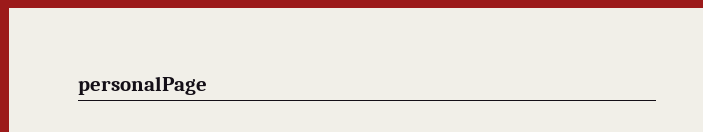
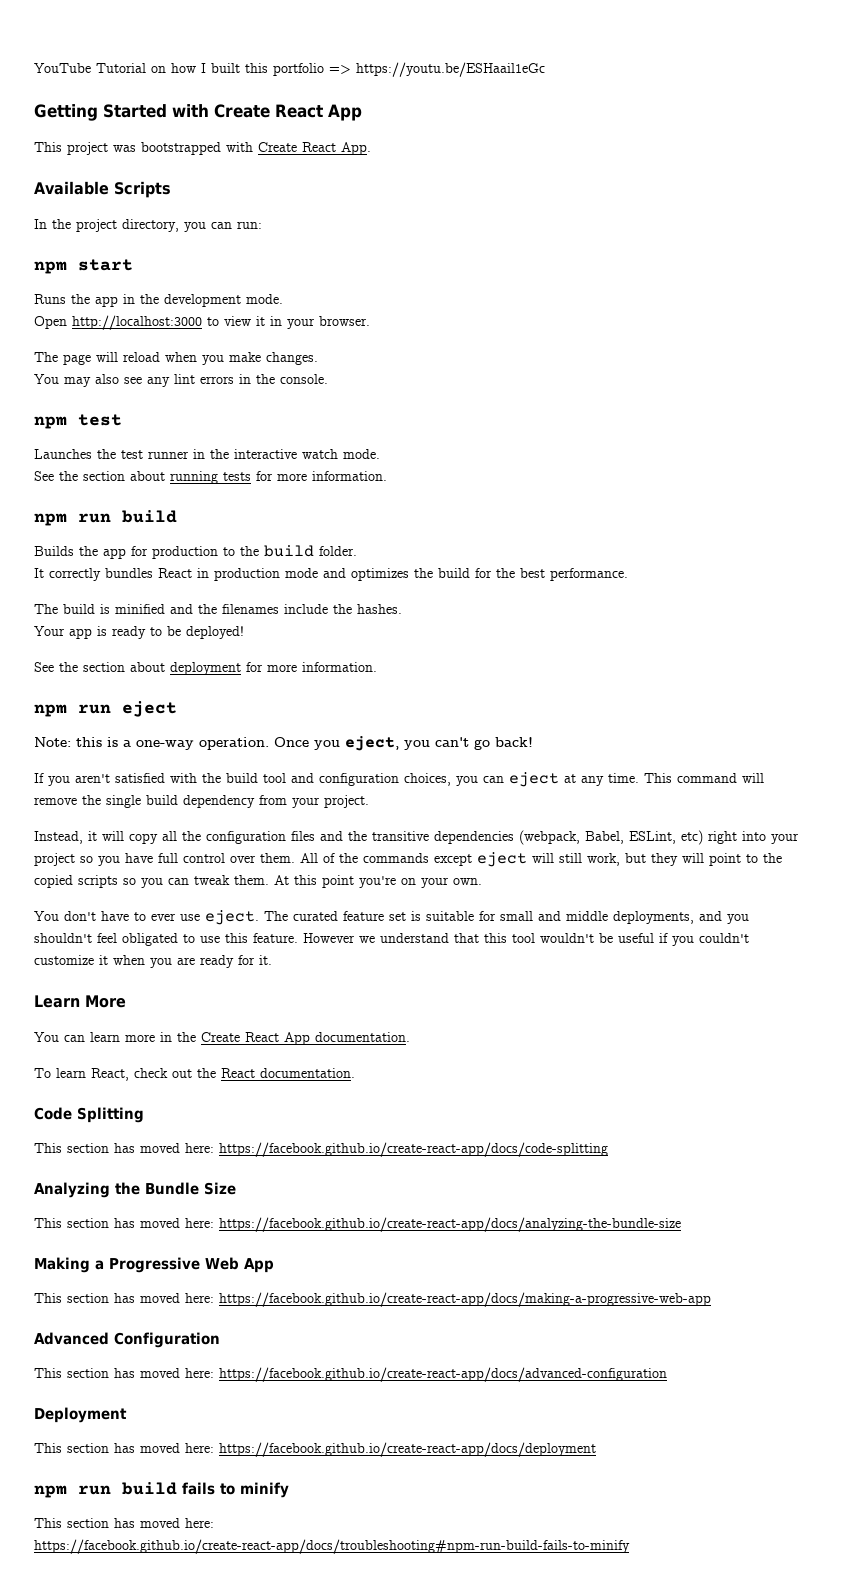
- personalPage
+ YouTube Tutorial on how I built this portfolio => https://youtu.be/ESHaail1eGc
+ Getting Started with Create React App
+ This project was bootstrapped with Create React App.
+ Available Scripts
+ In the project directory, you can run:
+ npm start
+ Runs the app in the development mode.
+ Open http://localhost:3000 to view it in your browser.
+ The page will reload when you make changes.
+ You may also see any lint errors in the console.
+ npm test
+ Launches the test runner in the interactive watch mode.
+ See the section about running tests for more information.
+ npm run build
+ Builds the app for production to the build folder.
+ It correctly bundles React in production mode and optimizes the build for the best performance.
+ The build is minified and the filenames include the hashes.
+ Your app is ready to be deployed!
+ See the section about deployment for more information.
+ npm run eject
+ Note: this is a one-way operation. Once you eject, you can't go back!
+ If you aren't satisfied with the build tool and configuration choices, you can eject at any time. This command will remove the single build dependency from your project.
+ Instead, it will copy all the configuration files and the transitive dependencies (webpack, Babel, ESLint, etc) right into your project so you have full control over them. All of the commands except eject will still work, but they will point to the copied scripts so you can tweak them. At this point you're on your own.
+ You don't have to ever use eject. The curated feature set is suitable for small and middle deployments, and you shouldn't feel obligated to use this feature. However we understand that this tool wouldn't be useful if you couldn't customize it when you are ready for it.
+ Learn More
+ You can learn more in the Create React App documentation.
+ To learn React, check out the React documentation.
+ Code Splitting
+ This section has moved here: https://facebook.github.io/create-react-app/docs/code-splitting
+ Analyzing the Bundle Size
+ This section has moved here: https://facebook.github.io/create-react-app/docs/analyzing-the-bundle-size
+ Making a Progressive Web App
+ This section has moved here: https://facebook.github.io/create-react-app/docs/making-a-progressive-web-app
+ Advanced Configuration
+ This section has moved here: https://facebook.github.io/create-react-app/docs/advanced-configuration
+ Deployment
+ This section has moved here: https://facebook.github.io/create-react-app/docs/deployment
+ npm run build fails to minify
+ This section has moved here: https://facebook.github.io/create-react-app/docs/troubleshooting#npm-run-build-fails-to-minify

